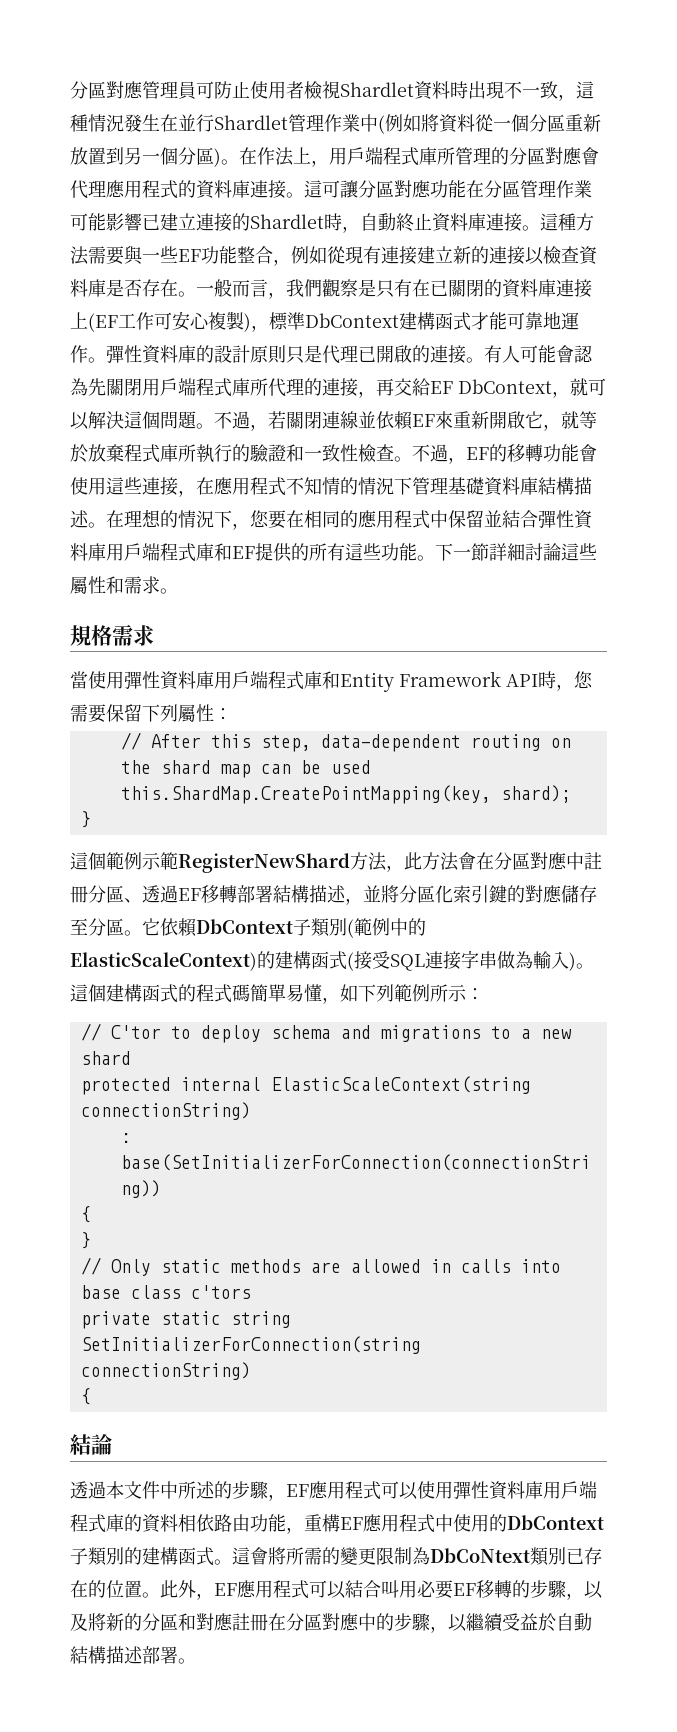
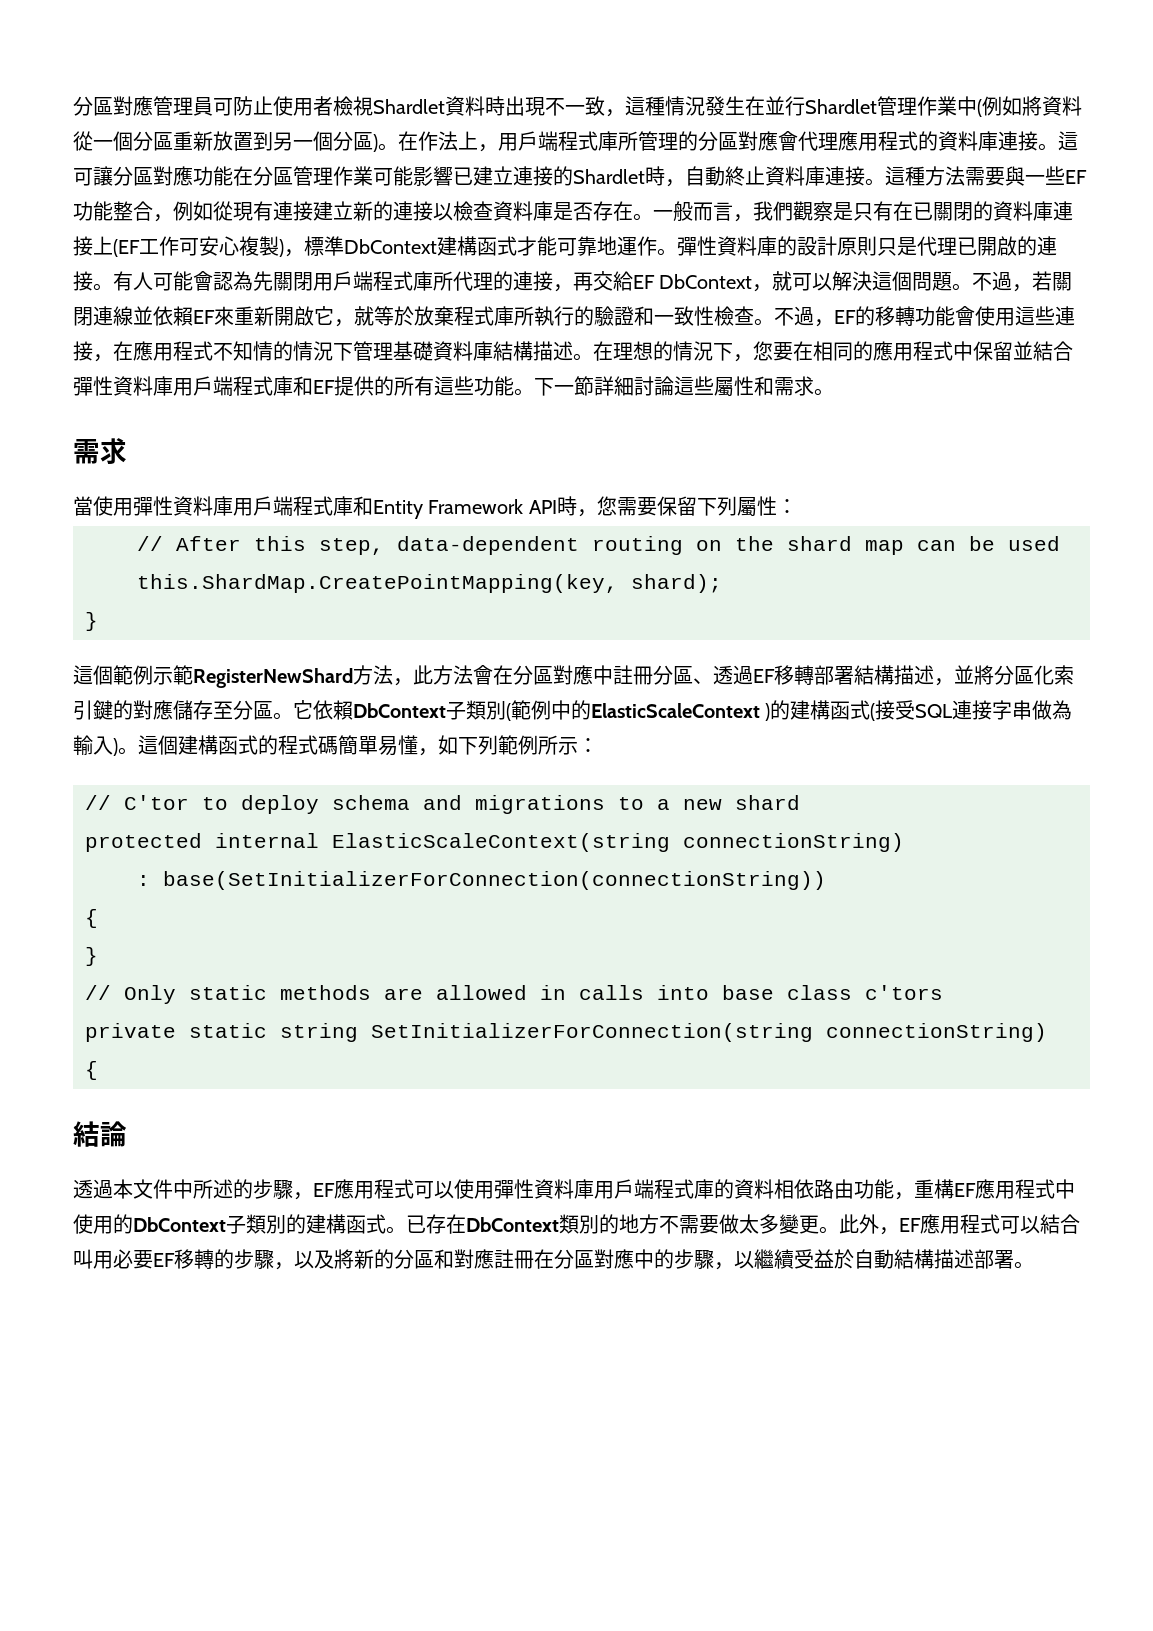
  下一節詳細討論這些屬性和需求。
- 規格需求
+ 需求
- 它依賴DbContext子類別(範例中的ElasticScaleContext)的建構函式(接受SQL連接字串做為輸入)。
+ 它依賴DbContext子類別(範例中的ElasticScaleContext )的建構函式(接受SQL連接字串做為輸入)。
- 這會將所需的變更限制為DbCoNtext類別已存在的位置。
+ 已存在DbContext類別的地方不需要做太多變更。

